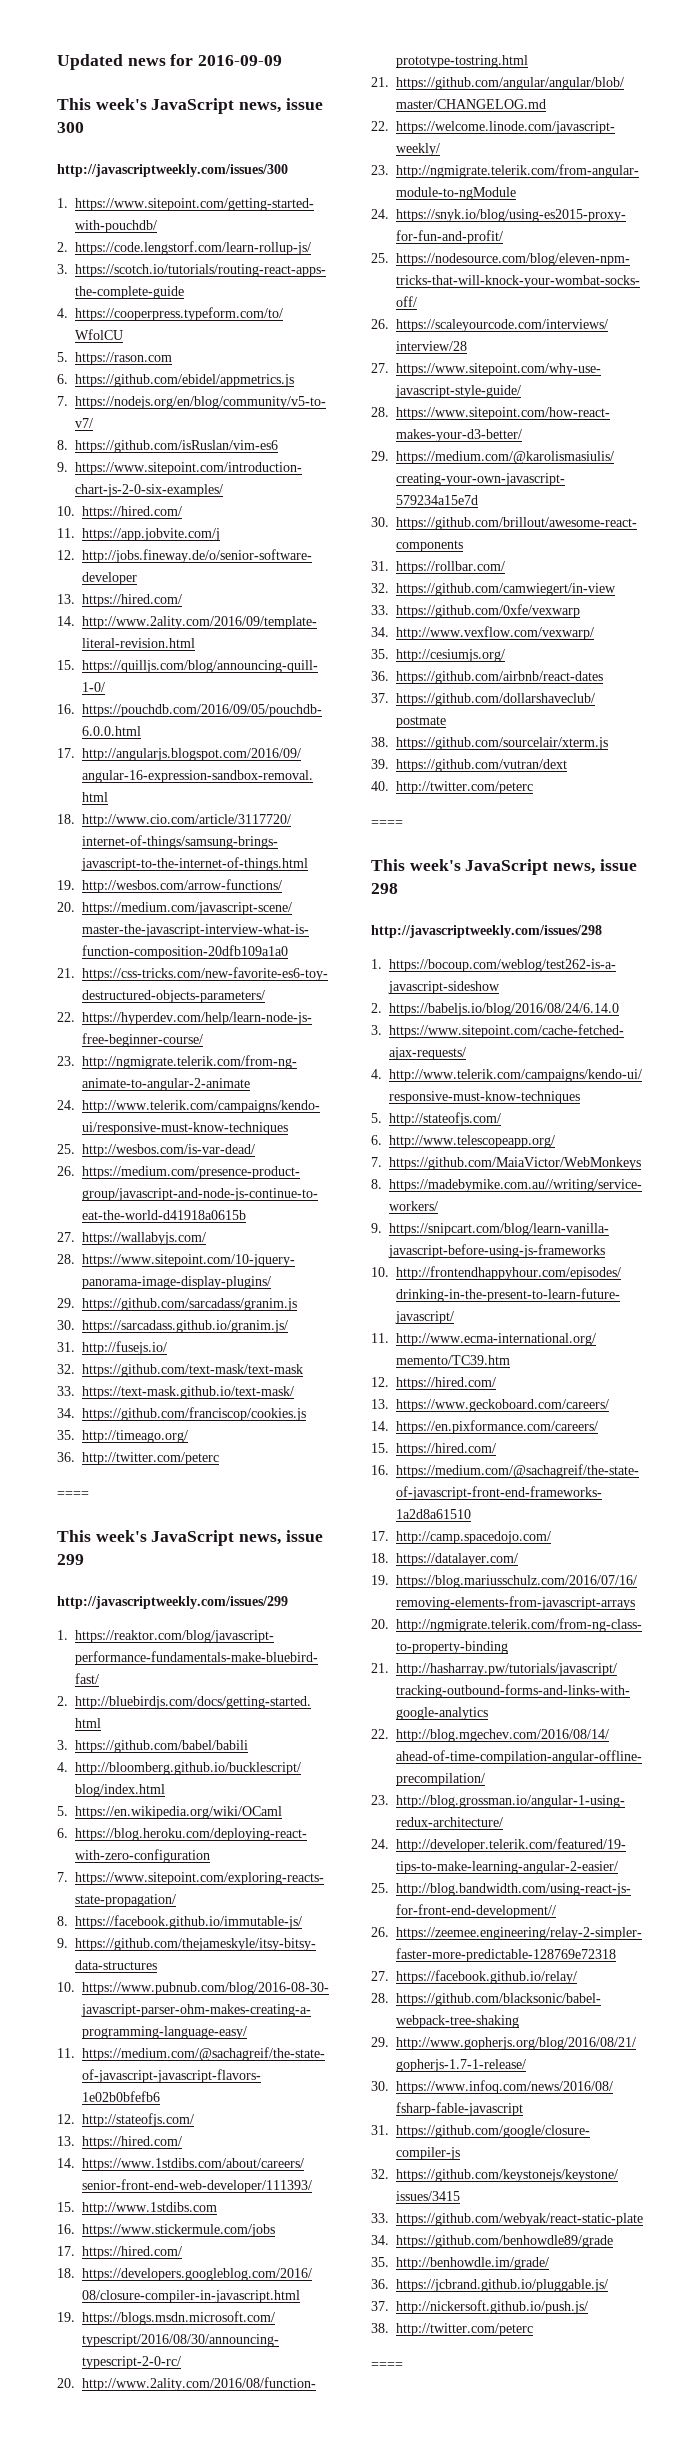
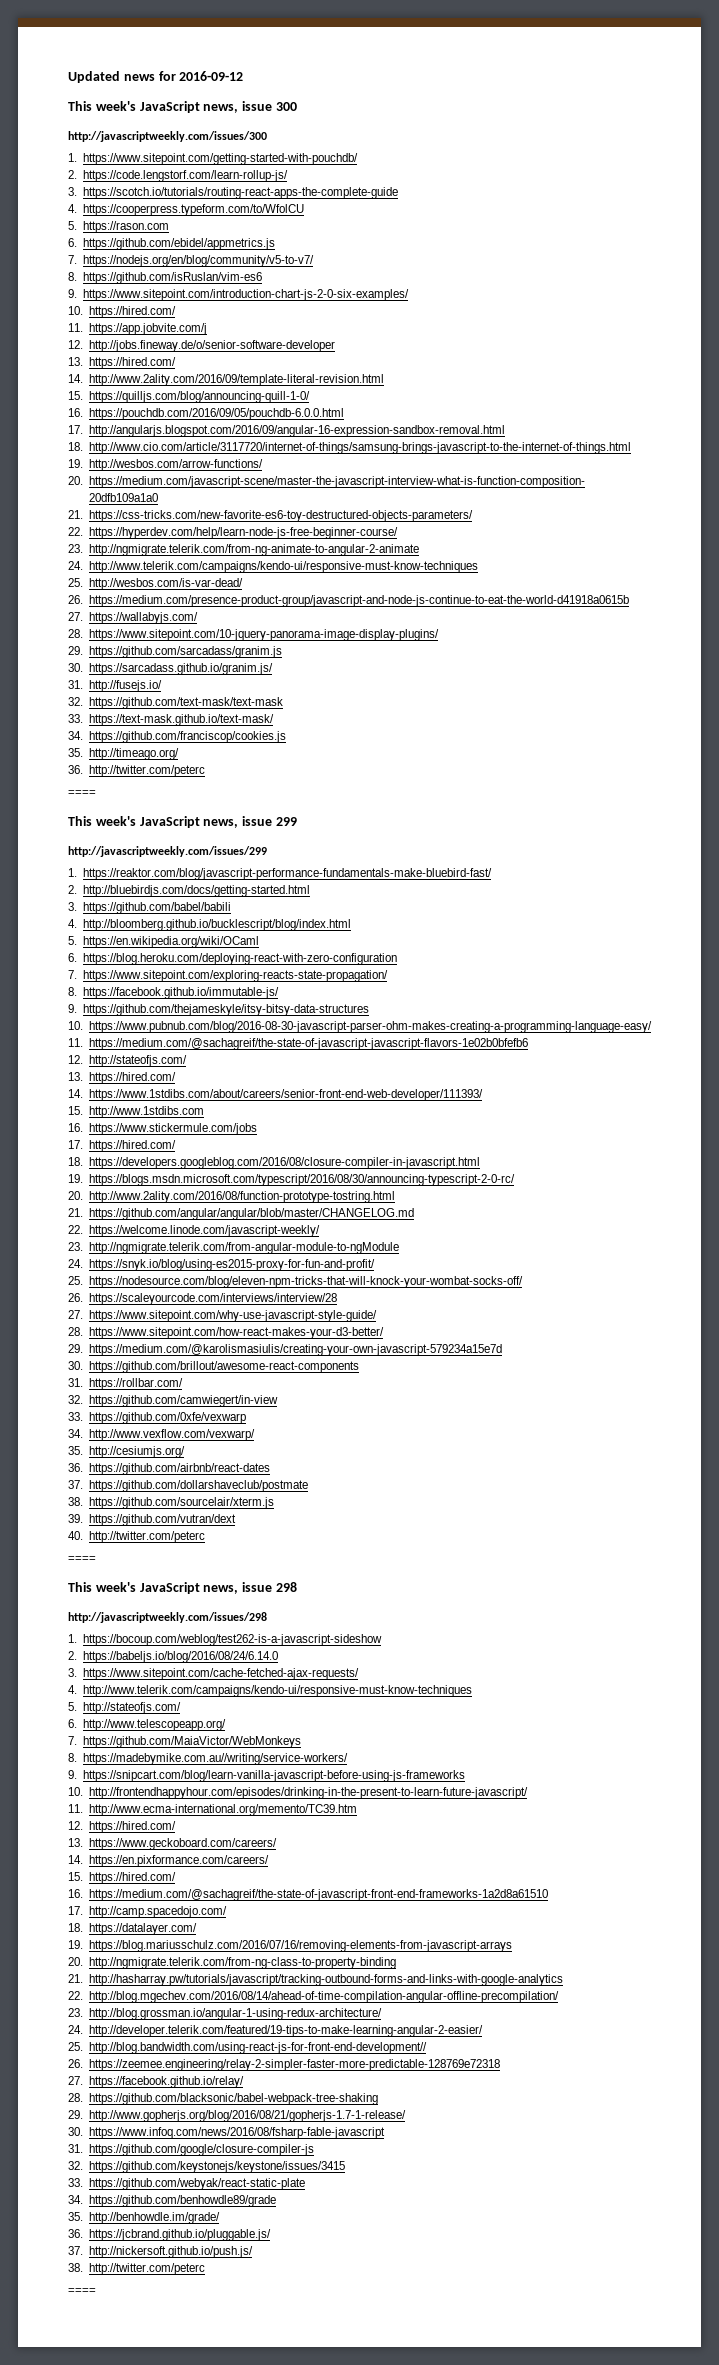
- Updated news for 2016-09-09
+ Updated news for 2016-09-12

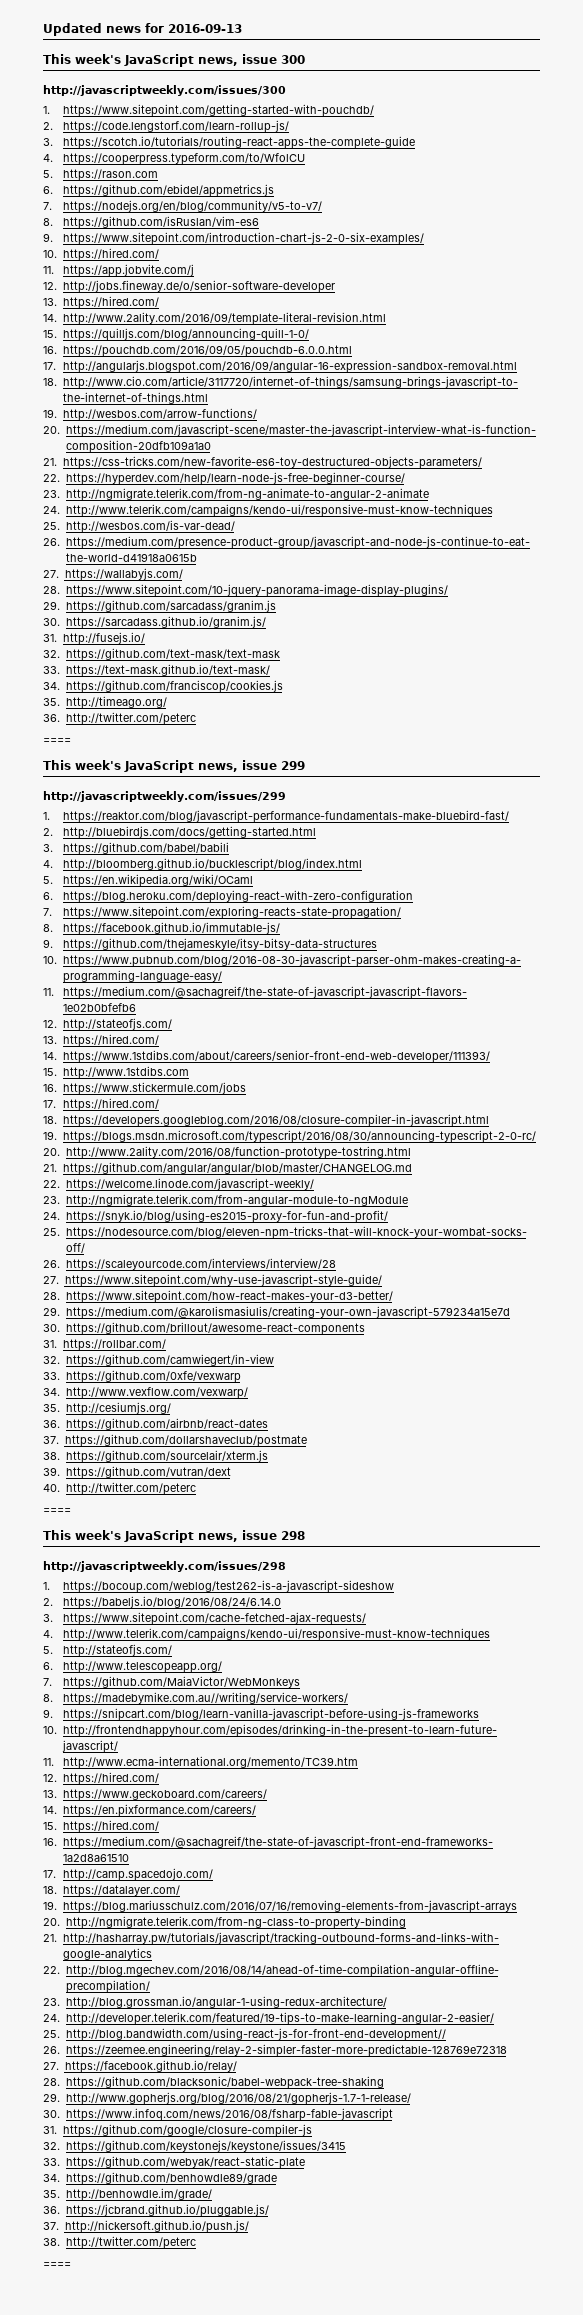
- Updated news for 2016-09-12
+ Updated news for 2016-09-13

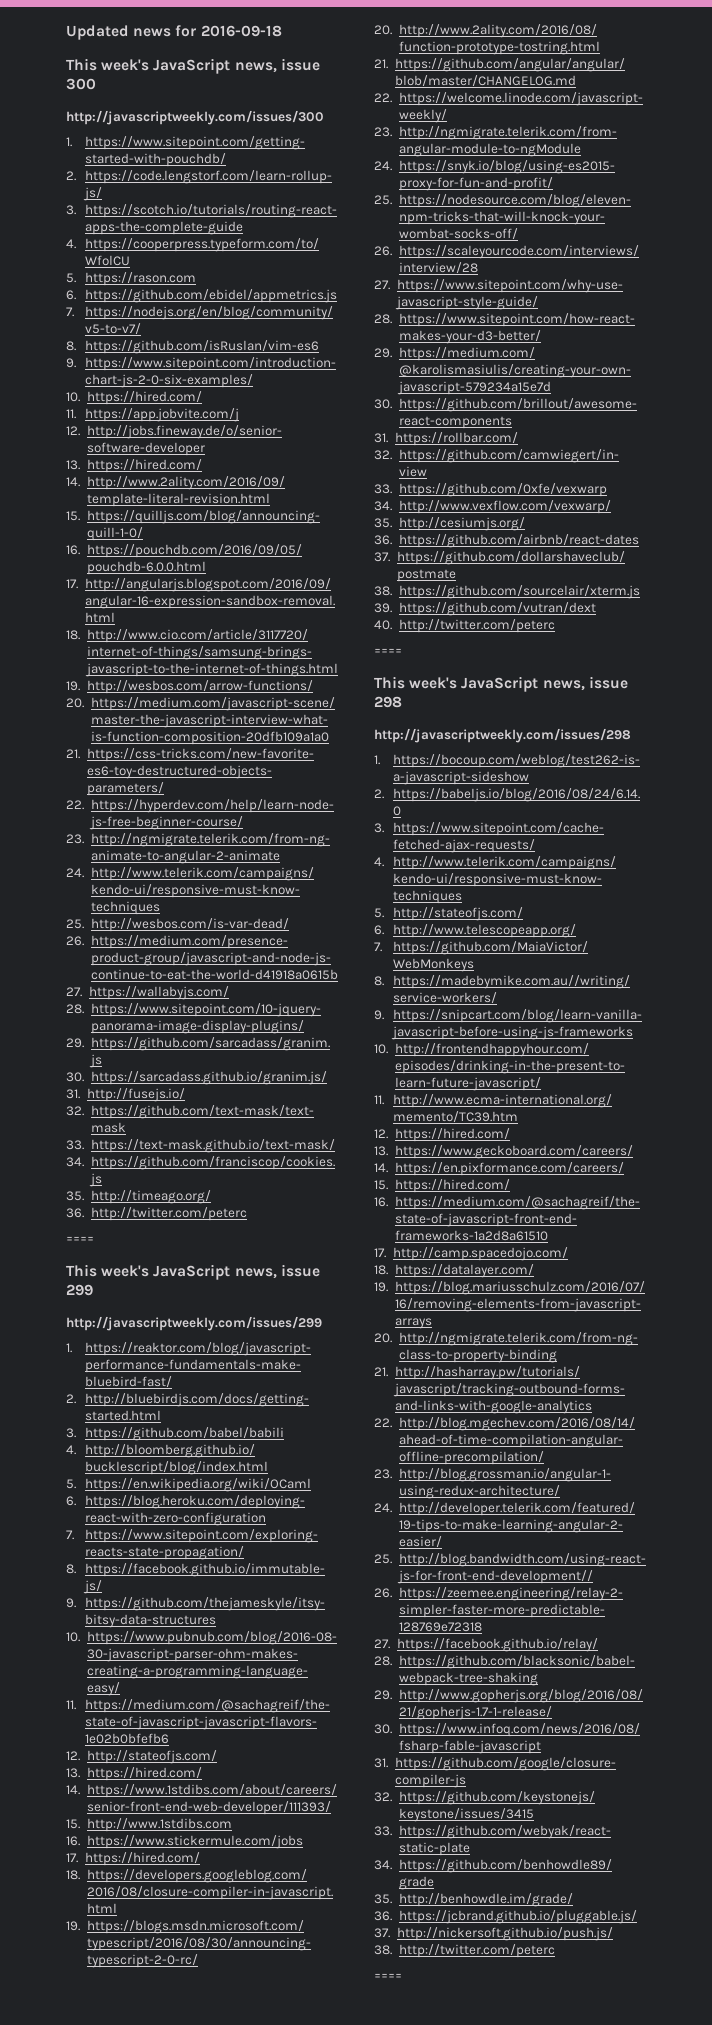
- Updated news for 2016-09-13
+ Updated news for 2016-09-18

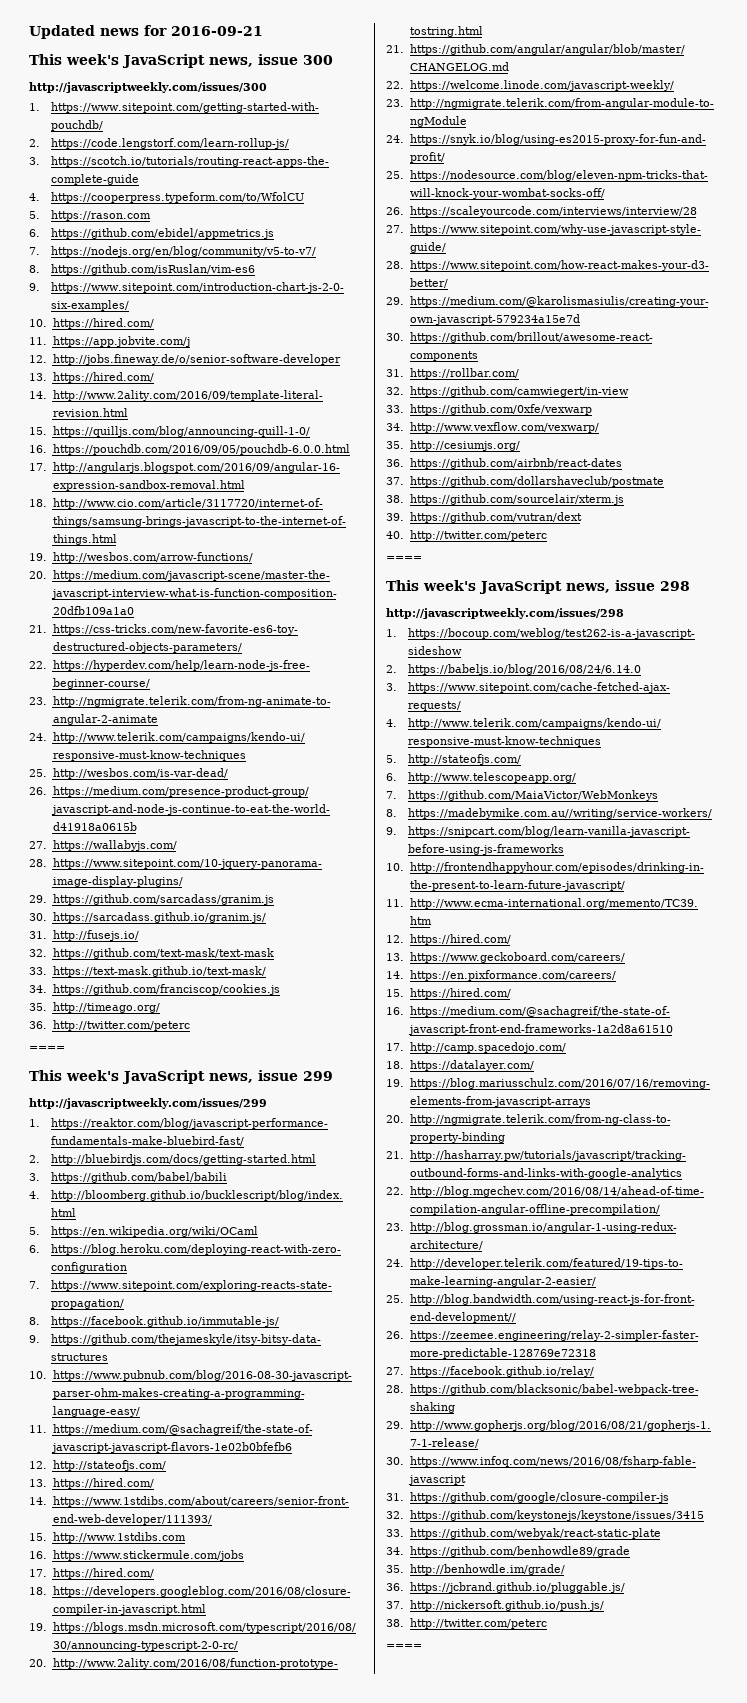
- Updated news for 2016-09-18
+ Updated news for 2016-09-21

